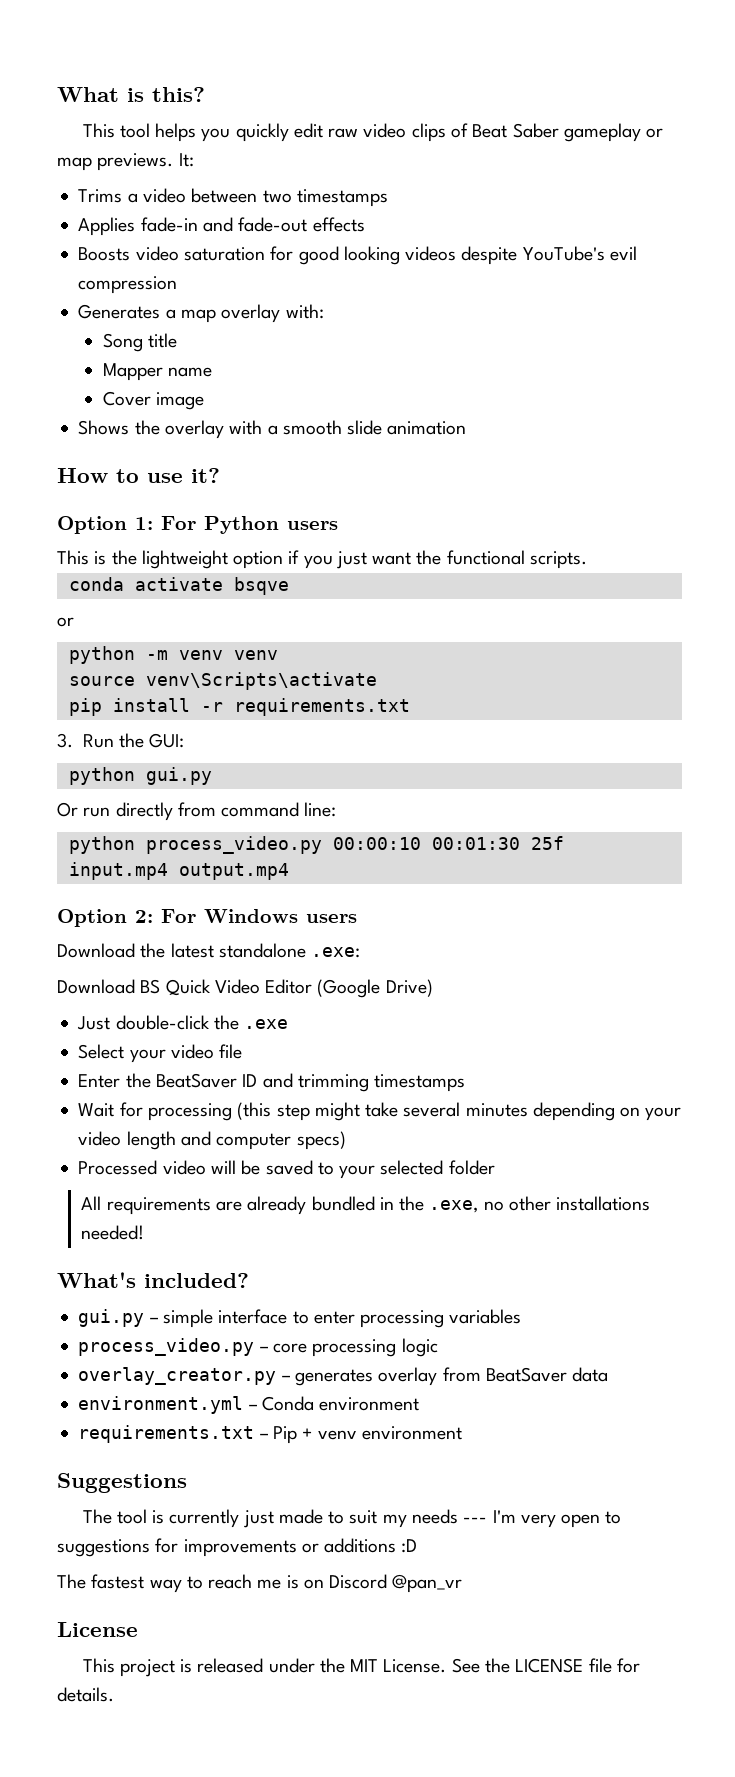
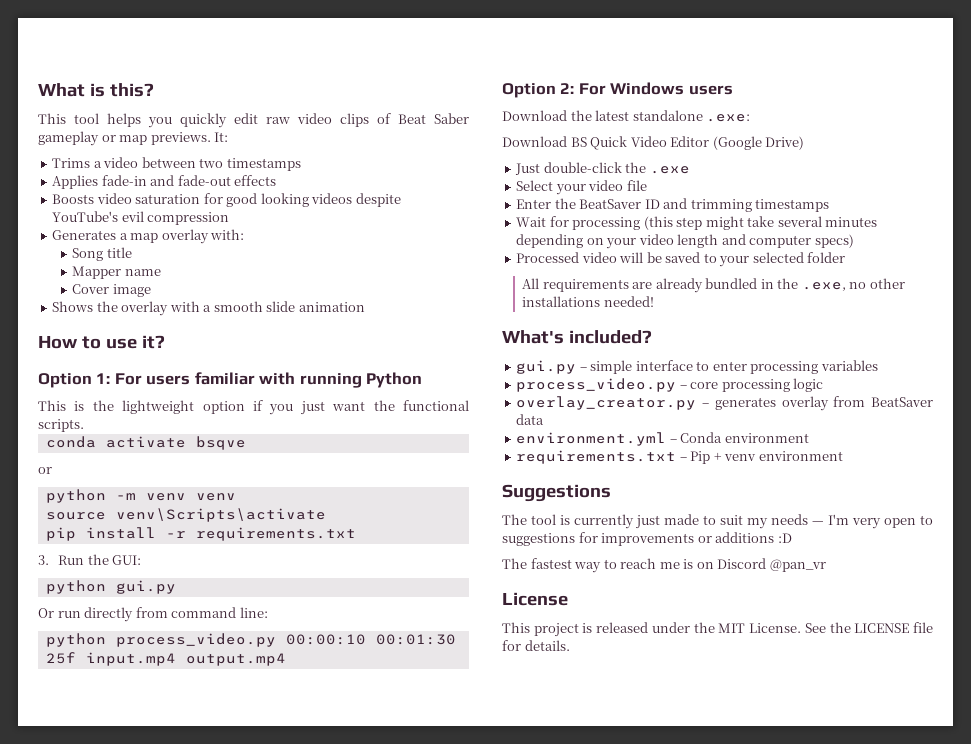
- Option 1: For Python users
+ Option 1: For users familiar with running Python
- The tool is currently just made to suit my needs --- I'm very open to suggestions for improvements or additions :D
+ The tool is currently just made to suit my needs — I'm very open to suggestions for improvements or additions :D

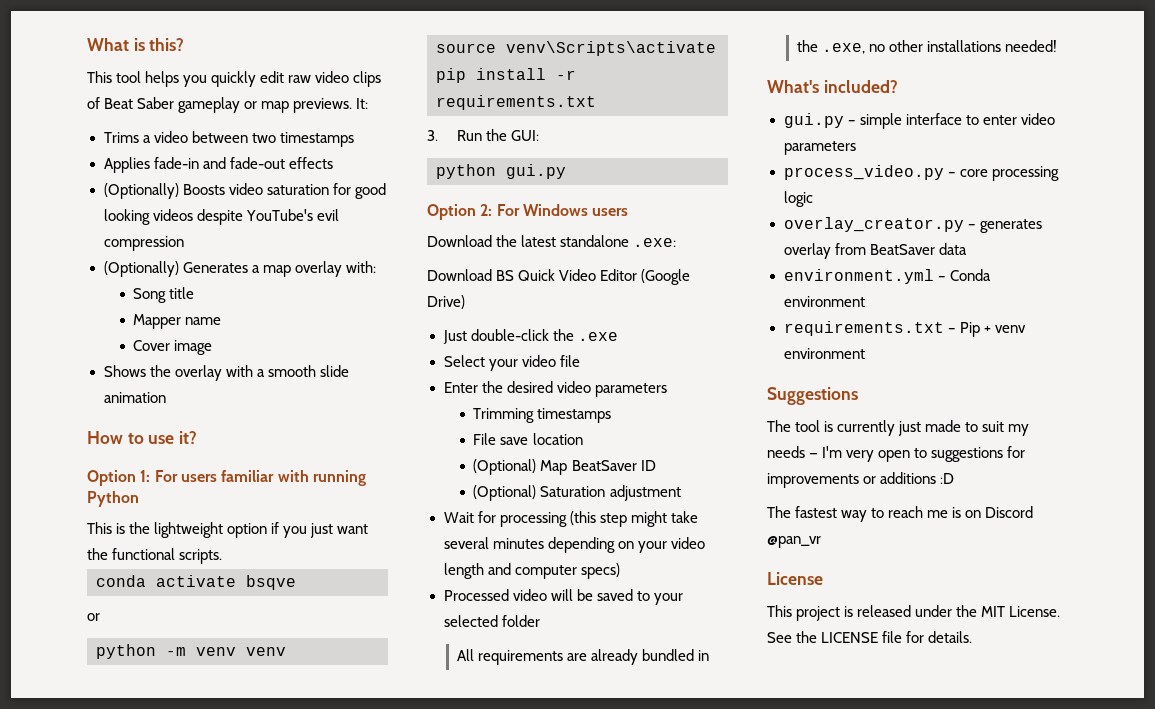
- Boosts video saturation for good looking videos despite YouTube's evil compression
+ (Optionally) Boosts video saturation for good looking videos despite YouTube's evil compression
- Generates a map overlay with:
+ (Optionally) Generates a map overlay with:
- Or run directly from command line:
- python process_video.py 00:00:10 00:01:30 25f input.mp4 output.mp4
- Enter the BeatSaver ID and trimming timestamps
+ Enter the desired video parameters
+ Trimming timestamps
+ File save location
+ (Optional) Map BeatSaver ID
+ (Optional) Saturation adjustment
- gui.py – simple interface to enter processing variables
+ gui.py – simple interface to enter video parameters

